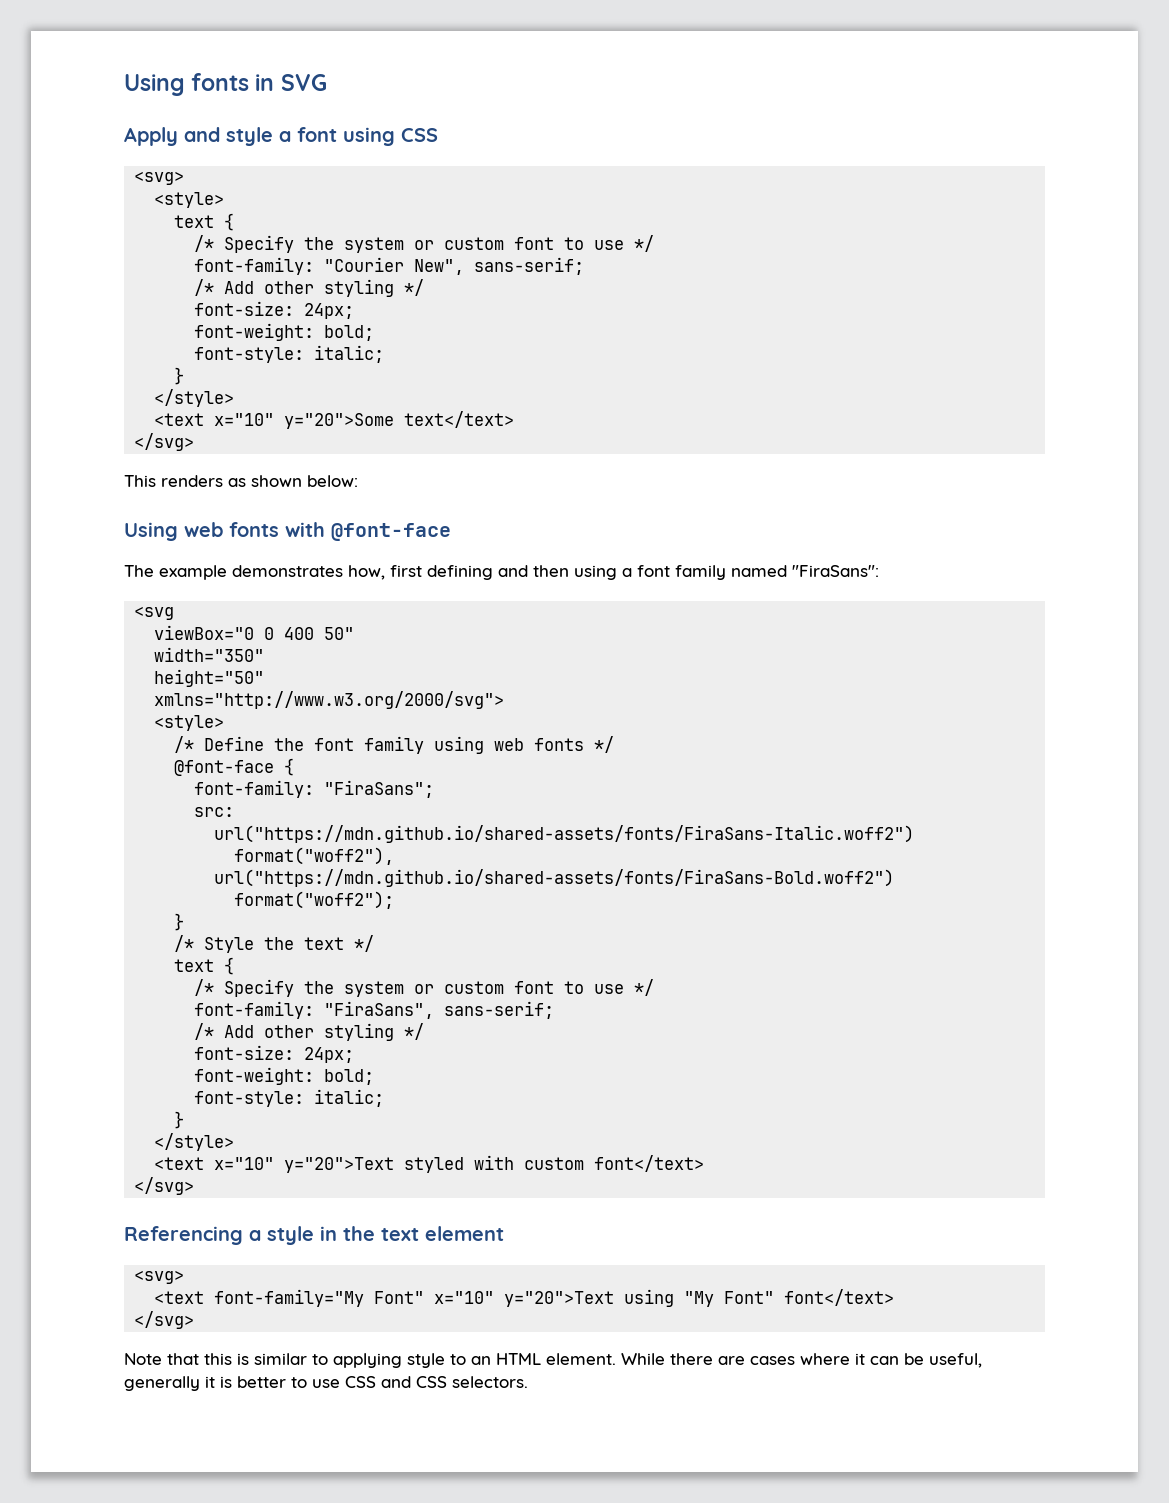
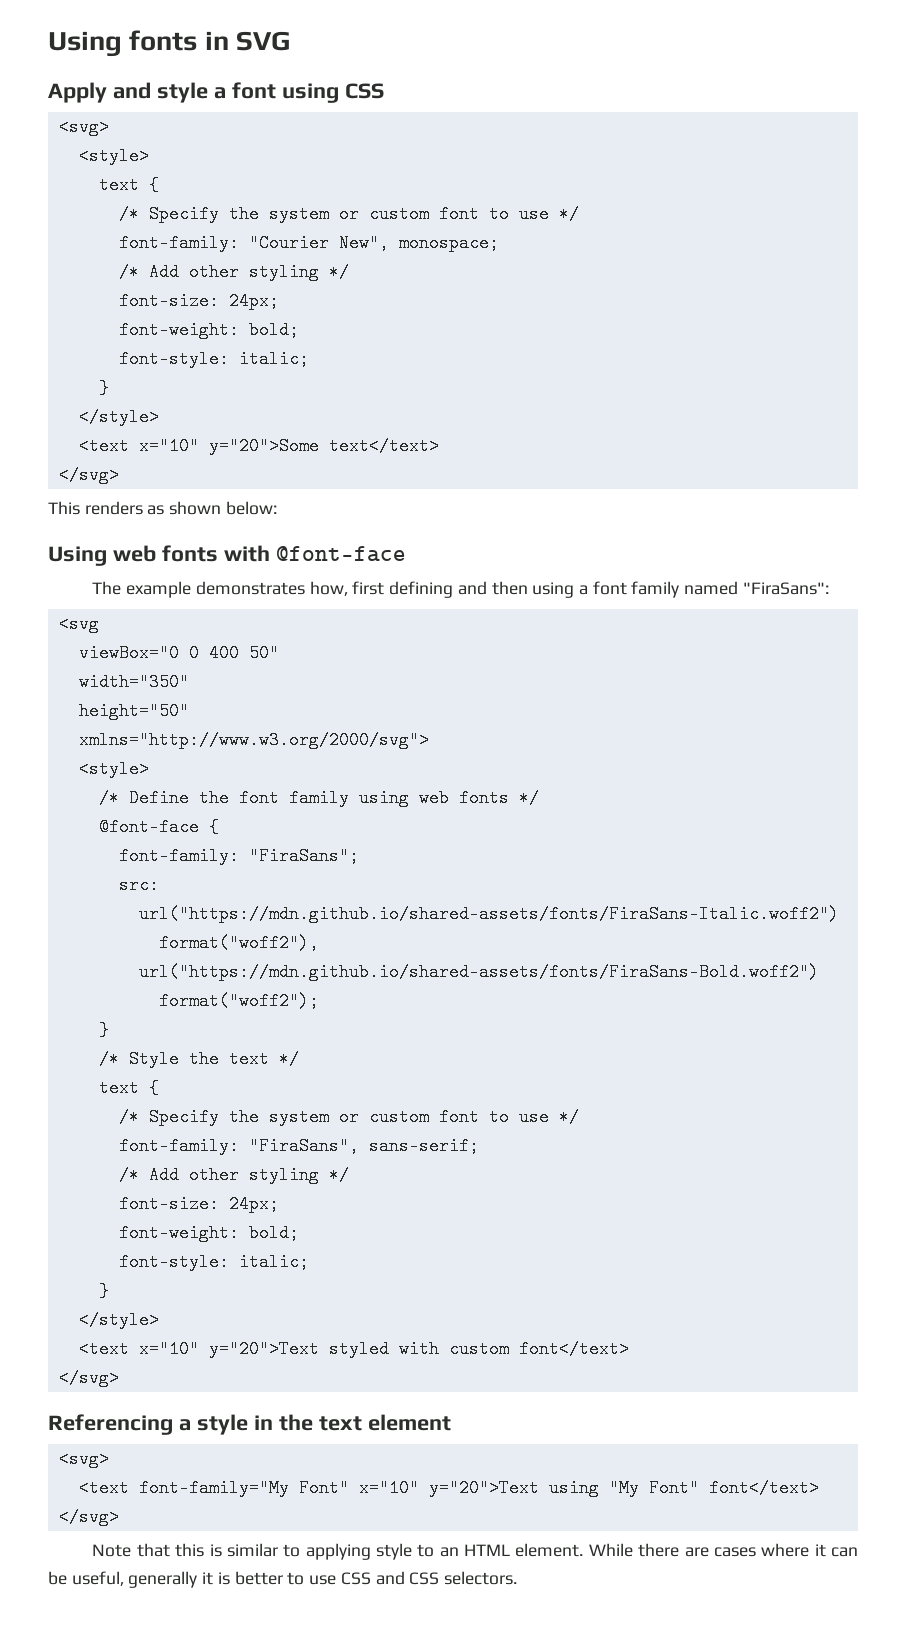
- font-family: "Courier New", sans-serif;
+ font-family: "Courier New", monospace;

